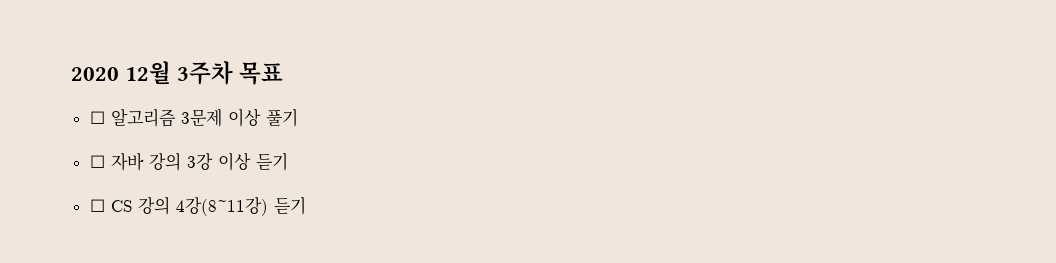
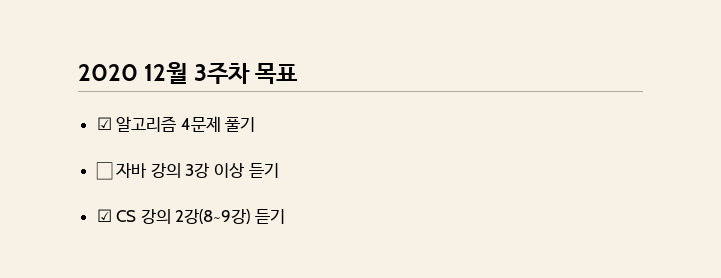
- ☐ 알고리즘 3문제 이상 풀기
+ ☑ 알고리즘 4문제 풀기
- ☐ CS 강의 4강(8~11강) 듣기
+ ☑ CS 강의 2강(8~9강) 듣기

